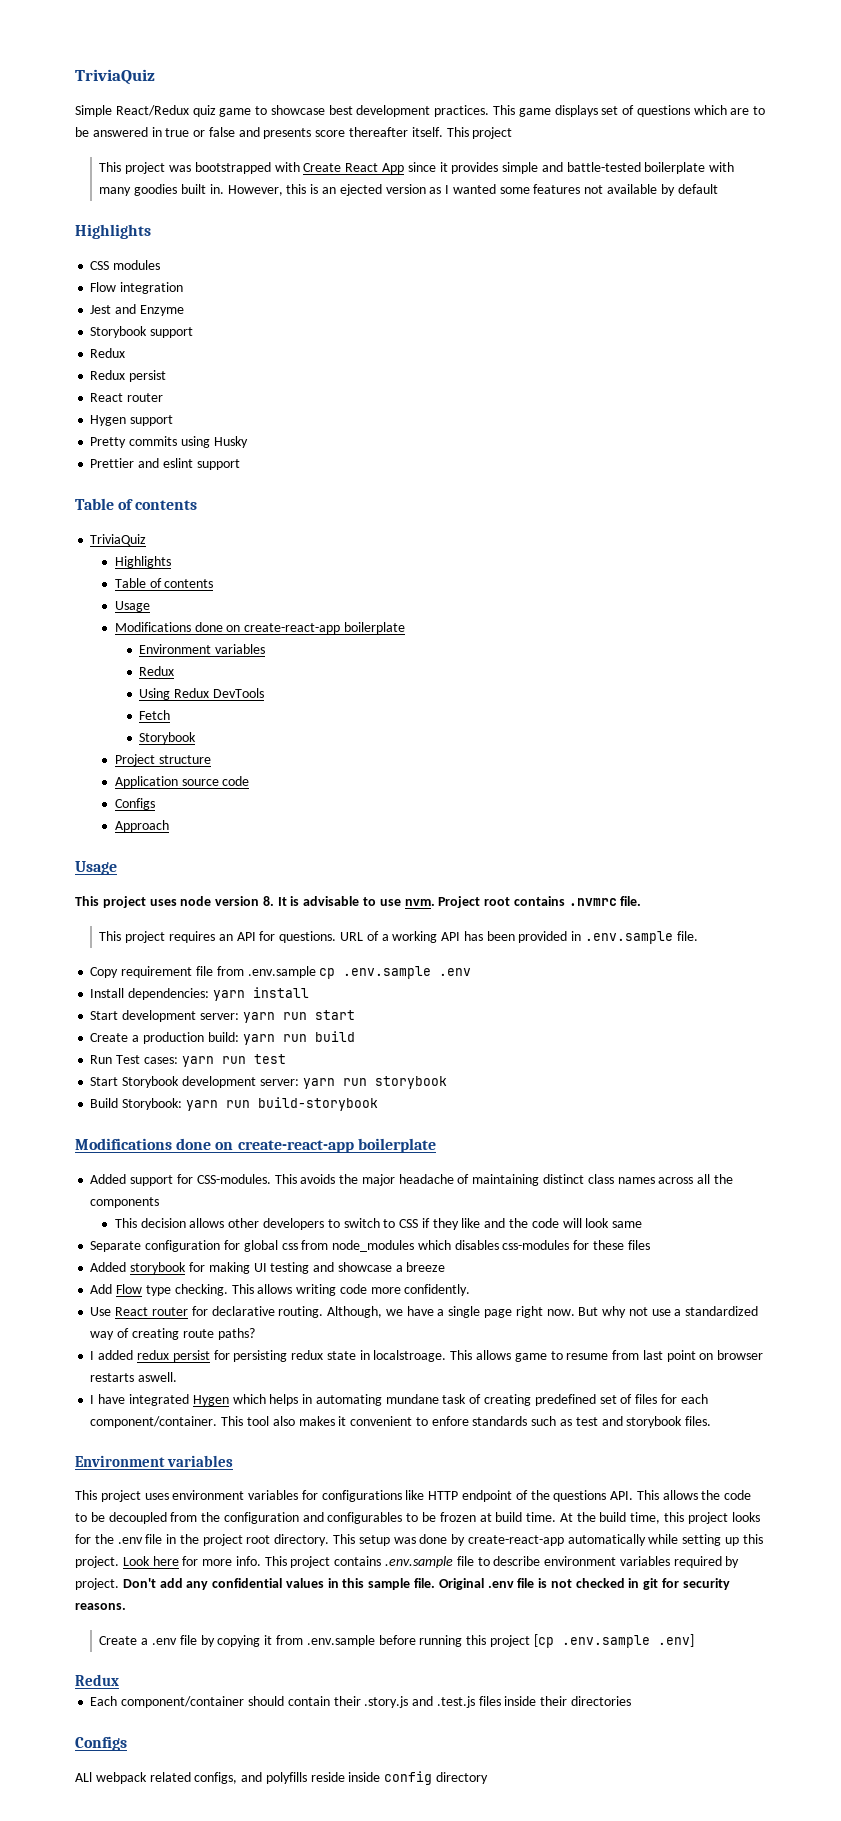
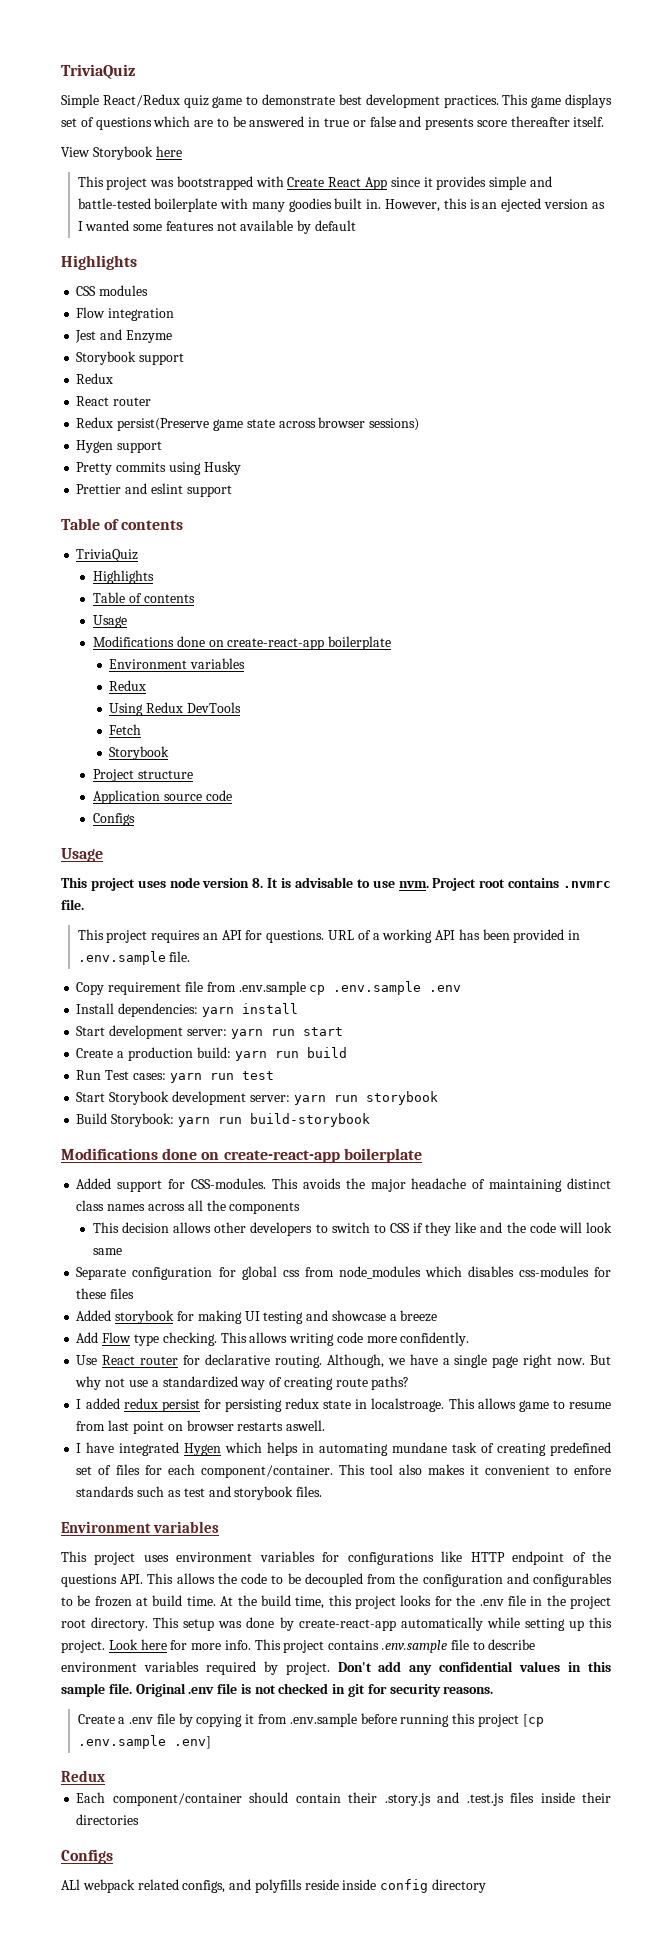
- Simple React/Redux quiz game to showcase best development practices.
+ Simple React/Redux quiz game to demonstrate best development practices.
- This game displays set of questions which are to be answered in true or false and presents score thereafter itself. This project
+ This game displays set of questions which are to be answered in true or false and presents score thereafter itself.
+ View Storybook here
  Storybook support
  Redux
- Redux persist
  React router
+ Redux persist(Preserve game state across browser sessions)
- Approach

